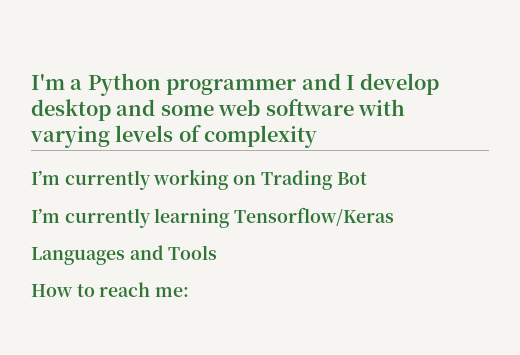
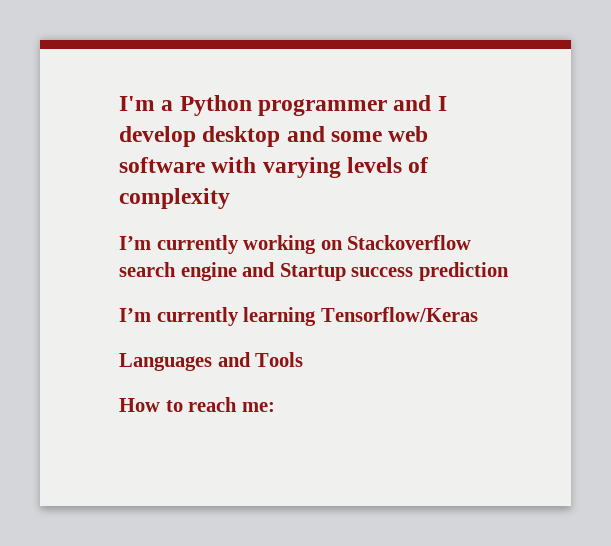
- I’m currently working on Trading Bot
+ I’m currently working on Stackoverflow search engine and Startup success prediction

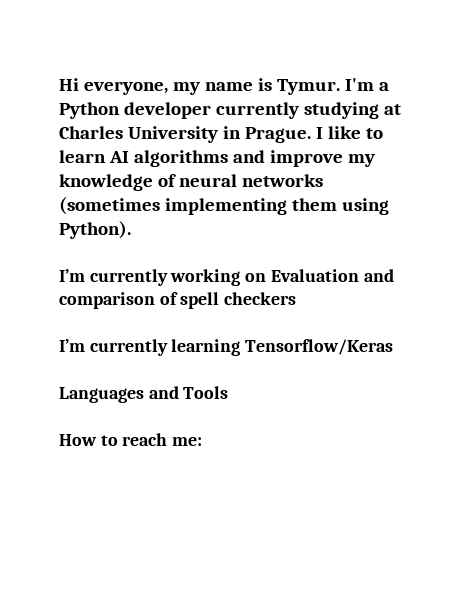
- I'm a Python programmer and I develop desktop and some web software with varying levels of complexity
- I’m currently working on Stackoverflow search engine and Startup success prediction
+ Hi everyone, my name is Tymur. I'm a Python developer currently studying at Charles University in Prague. I like to learn AI algorithms and improve my knowledge of neural networks (sometimes implementing them using Python).
+ I’m currently working on Evaluation and comparison of spell checkers

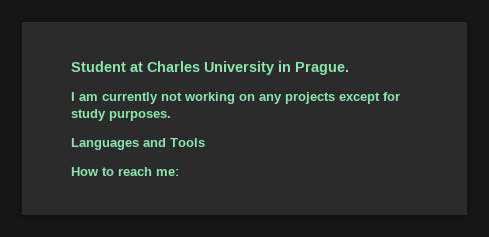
- Hi everyone, my name is Tymur. I'm a Python developer currently studying at Charles University in Prague. I like to learn AI algorithms and improve my knowledge of neural networks (sometimes implementing them using Python).
- I’m currently working on Evaluation and comparison of spell checkers
- I’m currently learning Tensorflow/Keras
+ Student at Charles University in Prague.
+ I am currently not working on any projects except for study purposes.

